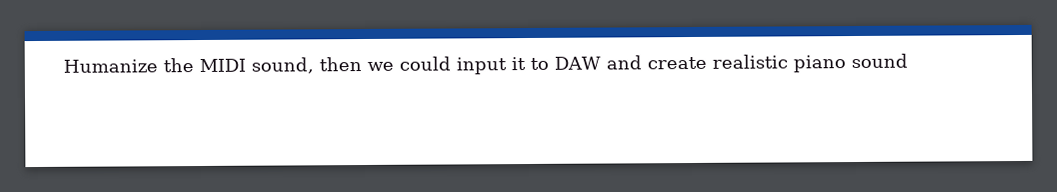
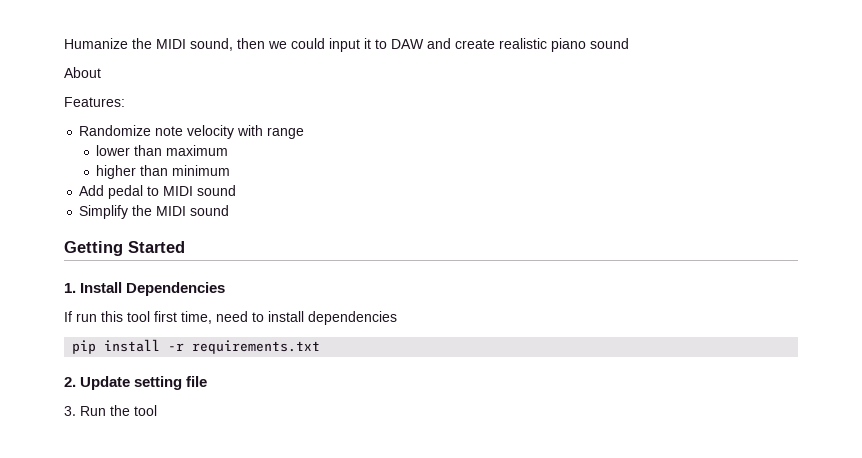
+ About
+ Features:
+ Randomize note velocity with range
+ lower than maximum
+ higher than minimum
+ Add pedal to MIDI sound
+ Simplify the MIDI sound
+ Getting Started
+ 1. Install Dependencies
+ If run this tool first time, need to install dependencies
+ pip install -r requirements.txt
+ 2. Update setting file
+ 3. Run the tool

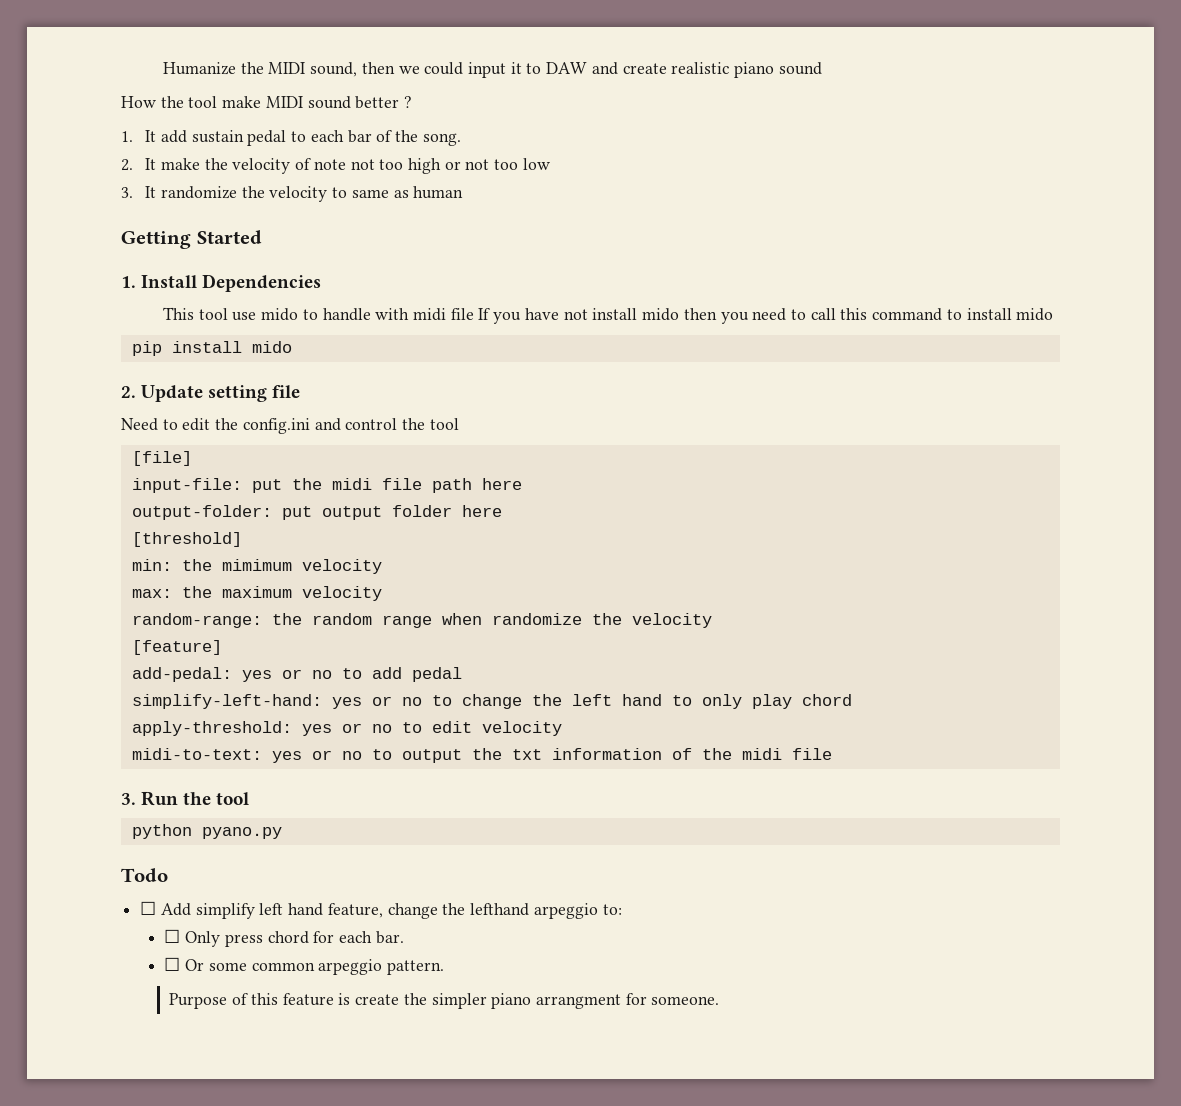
- About
- Features:
- Randomize note velocity with range
- lower than maximum
- higher than minimum
- Add pedal to MIDI sound
- Simplify the MIDI sound
+ How the tool make MIDI sound better ?
+ 1. It add sustain pedal to each bar of the song.
+ 2. It make the velocity of note not too high or not too low
+ 3. It randomize the velocity to same as human
- If run this tool first time, need to install dependencies
+ This tool use mido to handle with midi file If you have not install mido then you need to call this command to install mido
- pip install -r requirements.txt
+ pip install mido
+ Need to edit the config.ini and control the tool
+ [file]
+ input-file: put the midi file path here
+ output-folder: put output folder here
+ [threshold]
+ min: the mimimum velocity
+ max: the maximum velocity
+ random-range: the random range when randomize the velocity
+ [feature]
+ add-pedal: yes or no to add pedal
+ simplify-left-hand: yes or no to change the left hand to only play chord
+ apply-threshold: yes or no to edit velocity
+ midi-to-text: yes or no to output the txt information of the midi file
  3. Run the tool
+ python pyano.py
+ Todo
+ ☐ Add simplify left hand feature, change the lefthand arpeggio to:
+ ☐ Only press chord for each bar.
+ ☐ Or some common arpeggio pattern.
+ Purpose of this feature is create the simpler piano arrangment for someone.

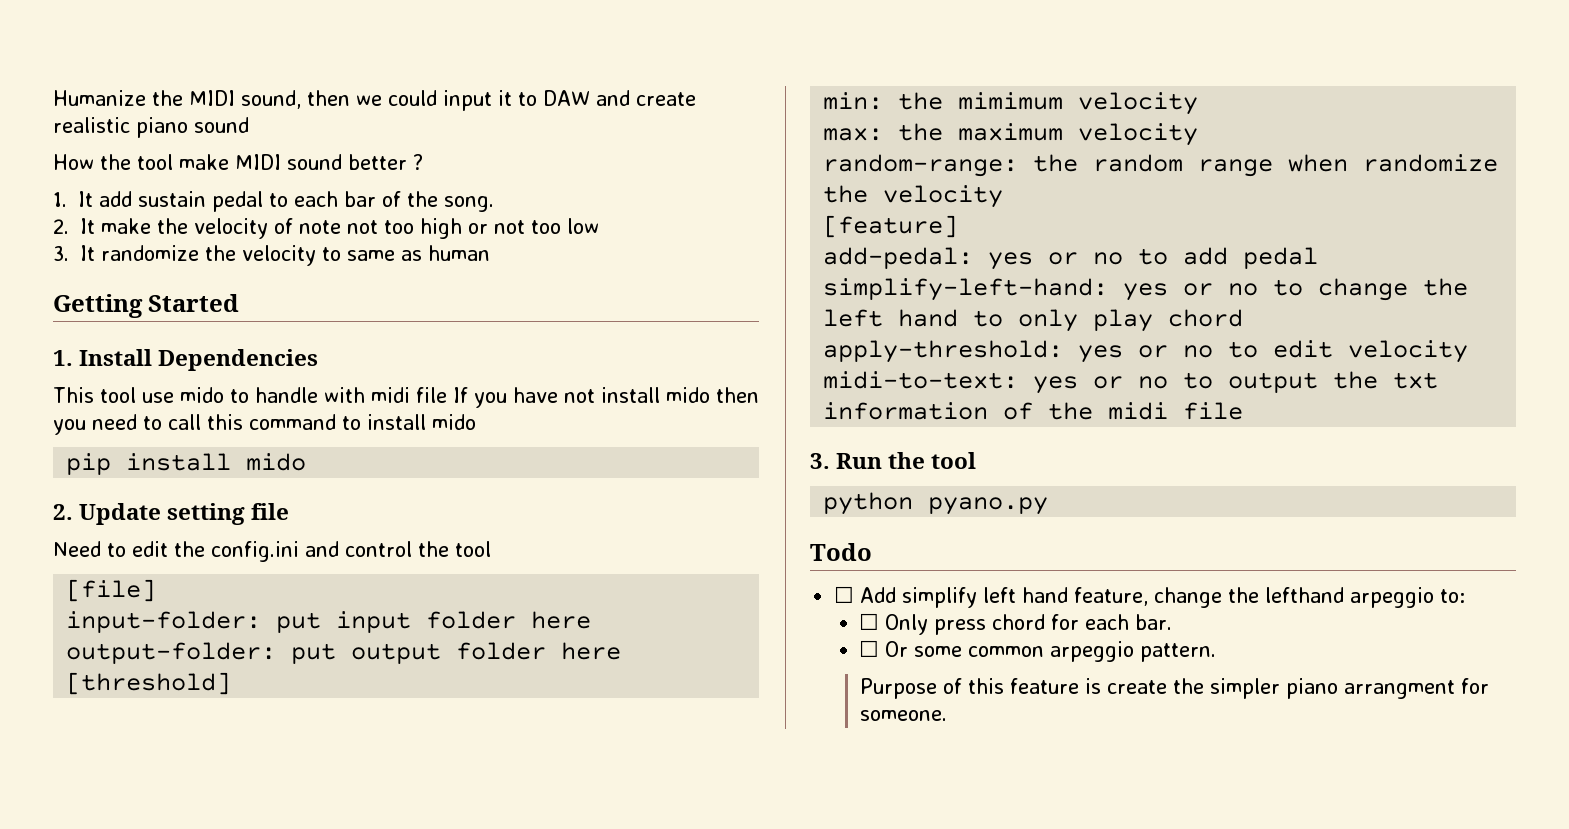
- input-file: put the midi file path here
+ input-folder: put input folder here

